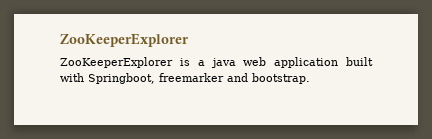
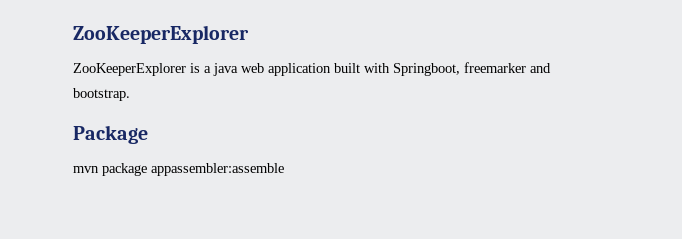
+ Package
+ mvn package appassembler:assemble

